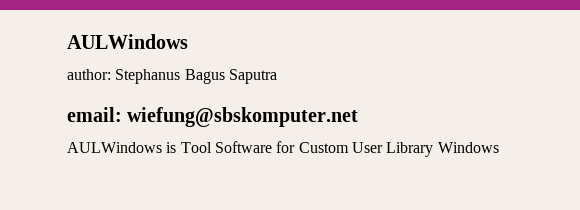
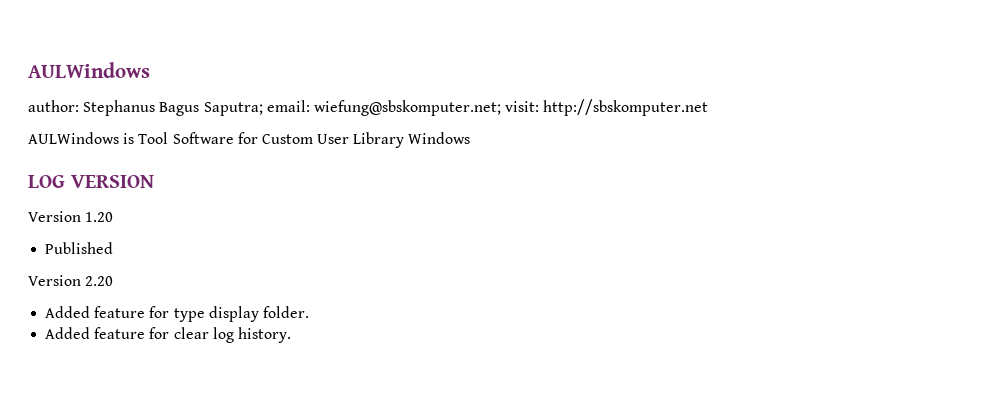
- author: Stephanus Bagus Saputra
- email: wiefung@sbskomputer.net
+ author: Stephanus Bagus Saputra; email: wiefung@sbskomputer.net; visit: http://sbskomputer.net
+ LOG VERSION
+ Version 1.20
+ Published
+ Version 2.20
+ Added feature for type display folder.
+ Added feature for clear log history.

